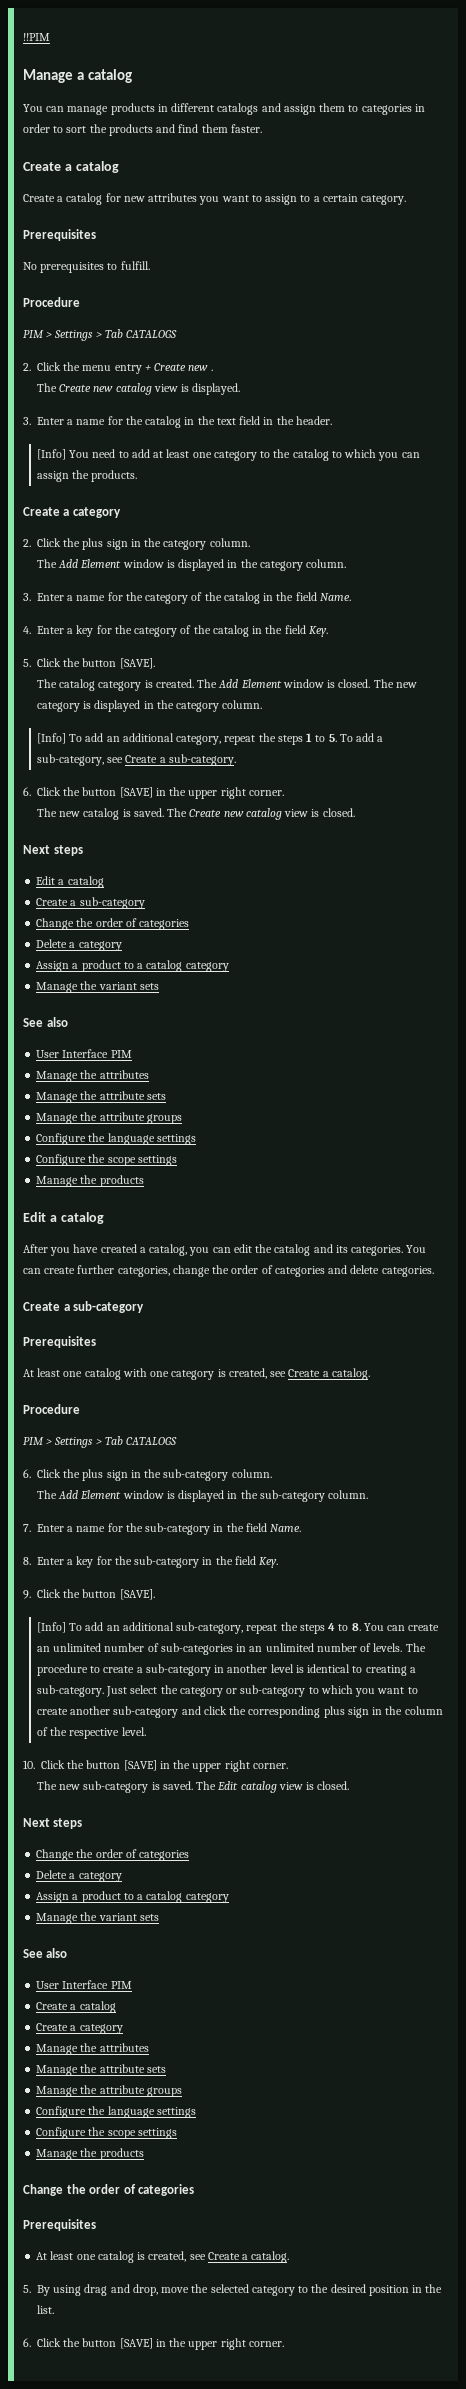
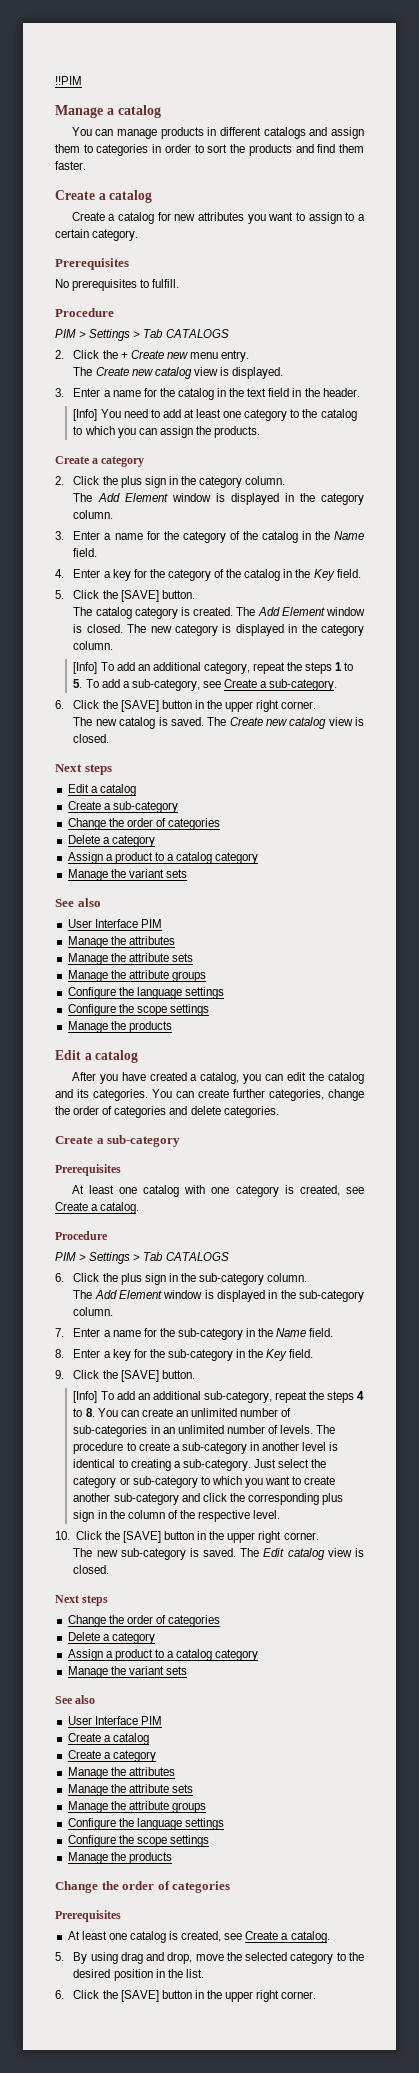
- 2. Click the menu entry + Create new .
+ 2. Click the + Create new menu entry.
- 3. Enter a name for the category of the catalog in the field Name.
+ 3. Enter a name for the category of the catalog in the Name field.
- 4. Enter a key for the category of the catalog in the field Key.
+ 4. Enter a key for the category of the catalog in the Key field.
- 5. Click the button [SAVE].
+ 5. Click the [SAVE] button.
  [Info] To add an additional category, repeat the steps 1 to 5. To add a sub-category, see Create a sub-category.
- 6. Click the button [SAVE] in the upper right corner.
+ 6. Click the [SAVE] button in the upper right corner.
- 7. Enter a name for the sub-category in the field Name.
+ 7. Enter a name for the sub-category in the Name field.
- 8. Enter a key for the sub-category in the field Key.
+ 8. Enter a key for the sub-category in the Key field.
- 9. Click the button [SAVE].
+ 9. Click the [SAVE] button.
- 10. Click the button [SAVE] in the upper right corner.
+ 10. Click the [SAVE] button in the upper right corner.
  5. By using drag and drop, move the selected category to the desired position in the list.
- 6. Click the button [SAVE] in the upper right corner.
+ 6. Click the [SAVE] button in the upper right corner.

